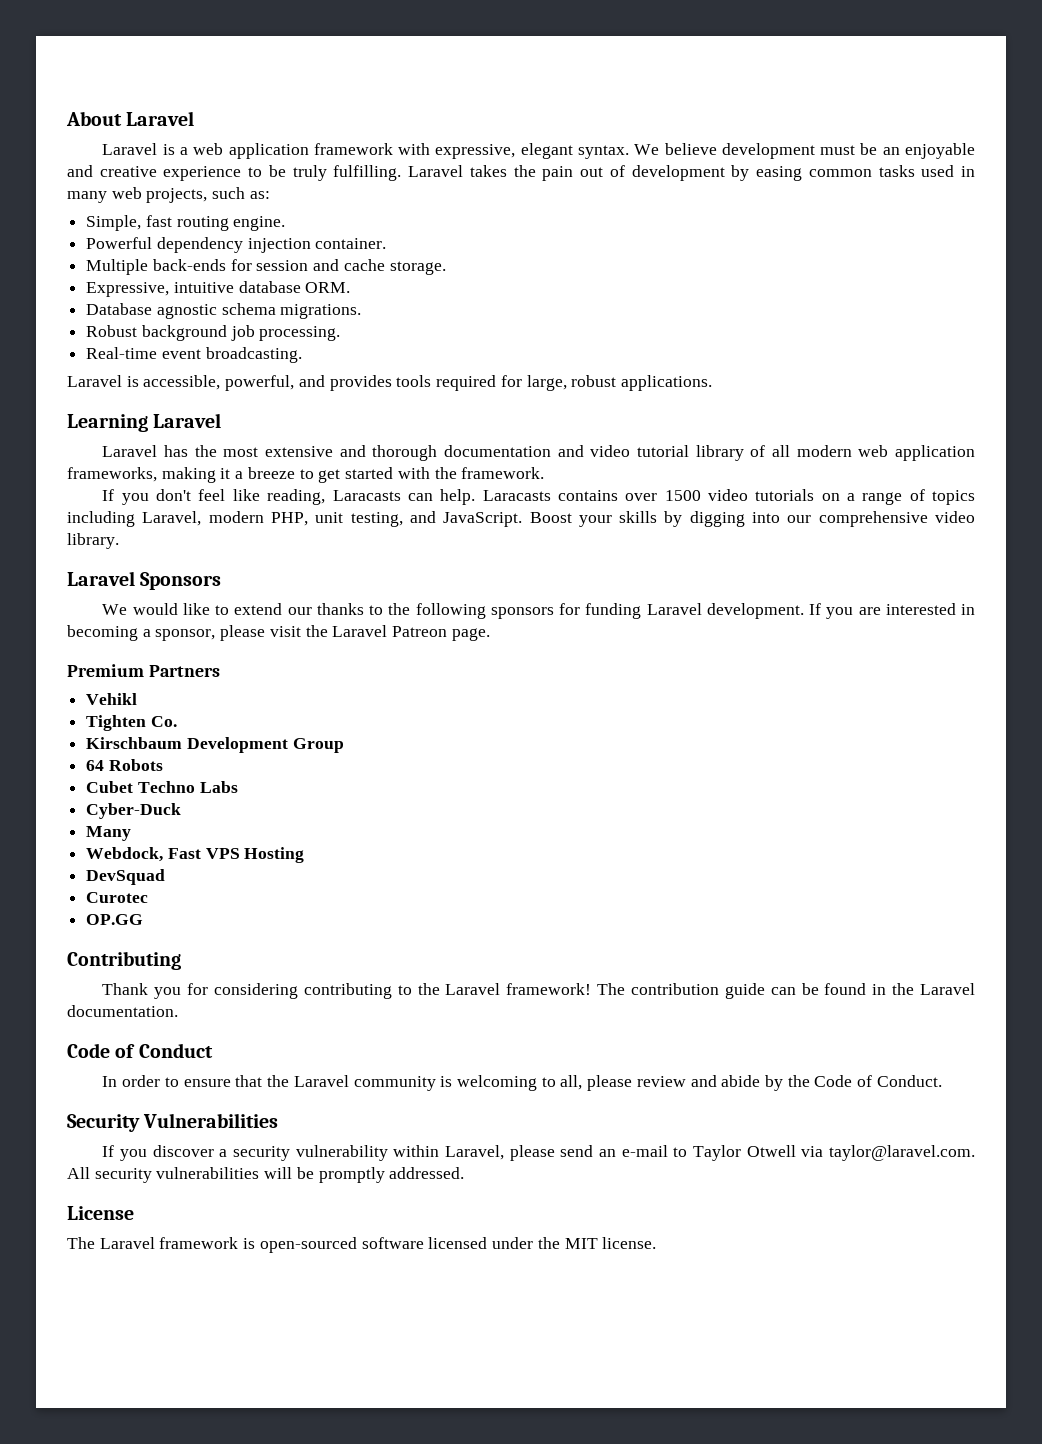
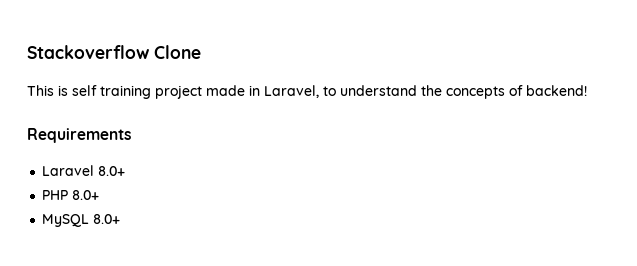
- About Laravel
- Laravel is a web application framework with expressive, elegant syntax. We believe development must be an enjoyable and creative experience to be truly fulfilling. Laravel takes the pain out of development by easing common tasks used in many web projects, such as:
- Simple, fast routing engine.
- Powerful dependency injection container.
- Multiple back-ends for session and cache storage.
- Expressive, intuitive database ORM.
- Database agnostic schema migrations.
- Robust background job processing.
- Real-time event broadcasting.
- Laravel is accessible, powerful, and provides tools required for large, robust applications.
- Learning Laravel
- Laravel has the most extensive and thorough documentation and video tutorial library of all modern web application frameworks, making it a breeze to get started with the framework.
- If you don't feel like reading, Laracasts can help. Laracasts contains over 1500 video tutorials on a range of topics including Laravel, modern PHP, unit testing, and JavaScript. Boost your skills by digging into our comprehensive video library.
- Laravel Sponsors
- We would like to extend our thanks to the following sponsors for funding Laravel development. If you are interested in becoming a sponsor, please visit the Laravel Patreon page.
- Premium Partners
- Vehikl
- Tighten Co.
- Kirschbaum Development Group
- 64 Robots
- Cubet Techno Labs
- Cyber-Duck
- Many
- Webdock, Fast VPS Hosting
- DevSquad
- Curotec
- OP.GG
- Contributing
- Thank you for considering contributing to the Laravel framework! The contribution guide can be found in the Laravel documentation.
- Code of Conduct
- In order to ensure that the Laravel community is welcoming to all, please review and abide by the Code of Conduct.
- Security Vulnerabilities
- If you discover a security vulnerability within Laravel, please send an e-mail to Taylor Otwell via taylor@laravel.com. All security vulnerabilities will be promptly addressed.
- License
- The Laravel framework is open-sourced software licensed under the MIT license.
+ Stackoverflow Clone
+ This is self training project made in Laravel, to understand the concepts of backend!
+ Requirements
+ Laravel 8.0+
+ PHP 8.0+
+ MySQL 8.0+

